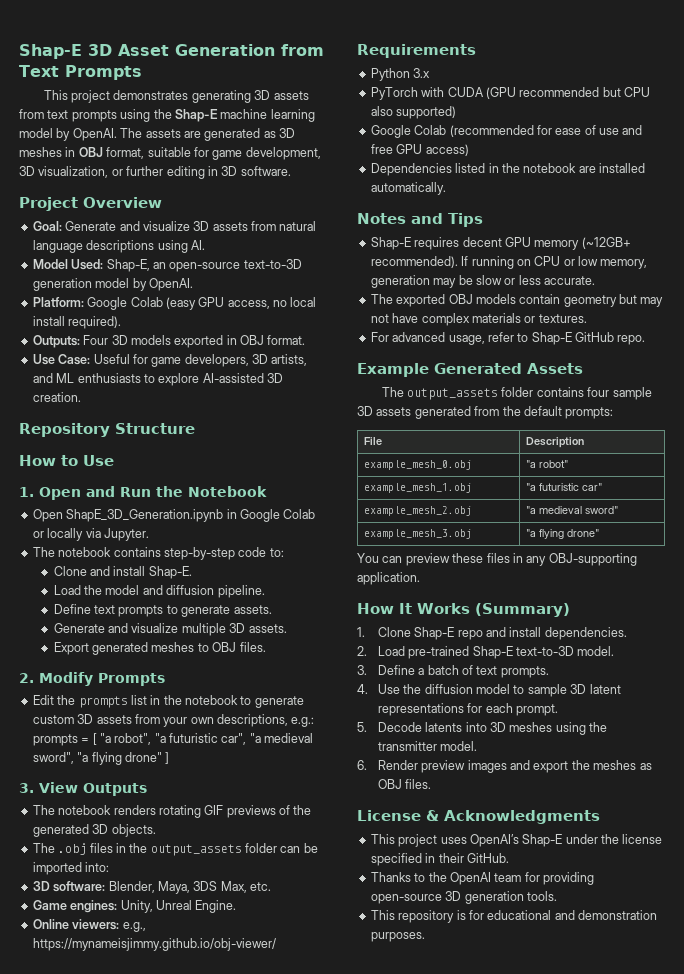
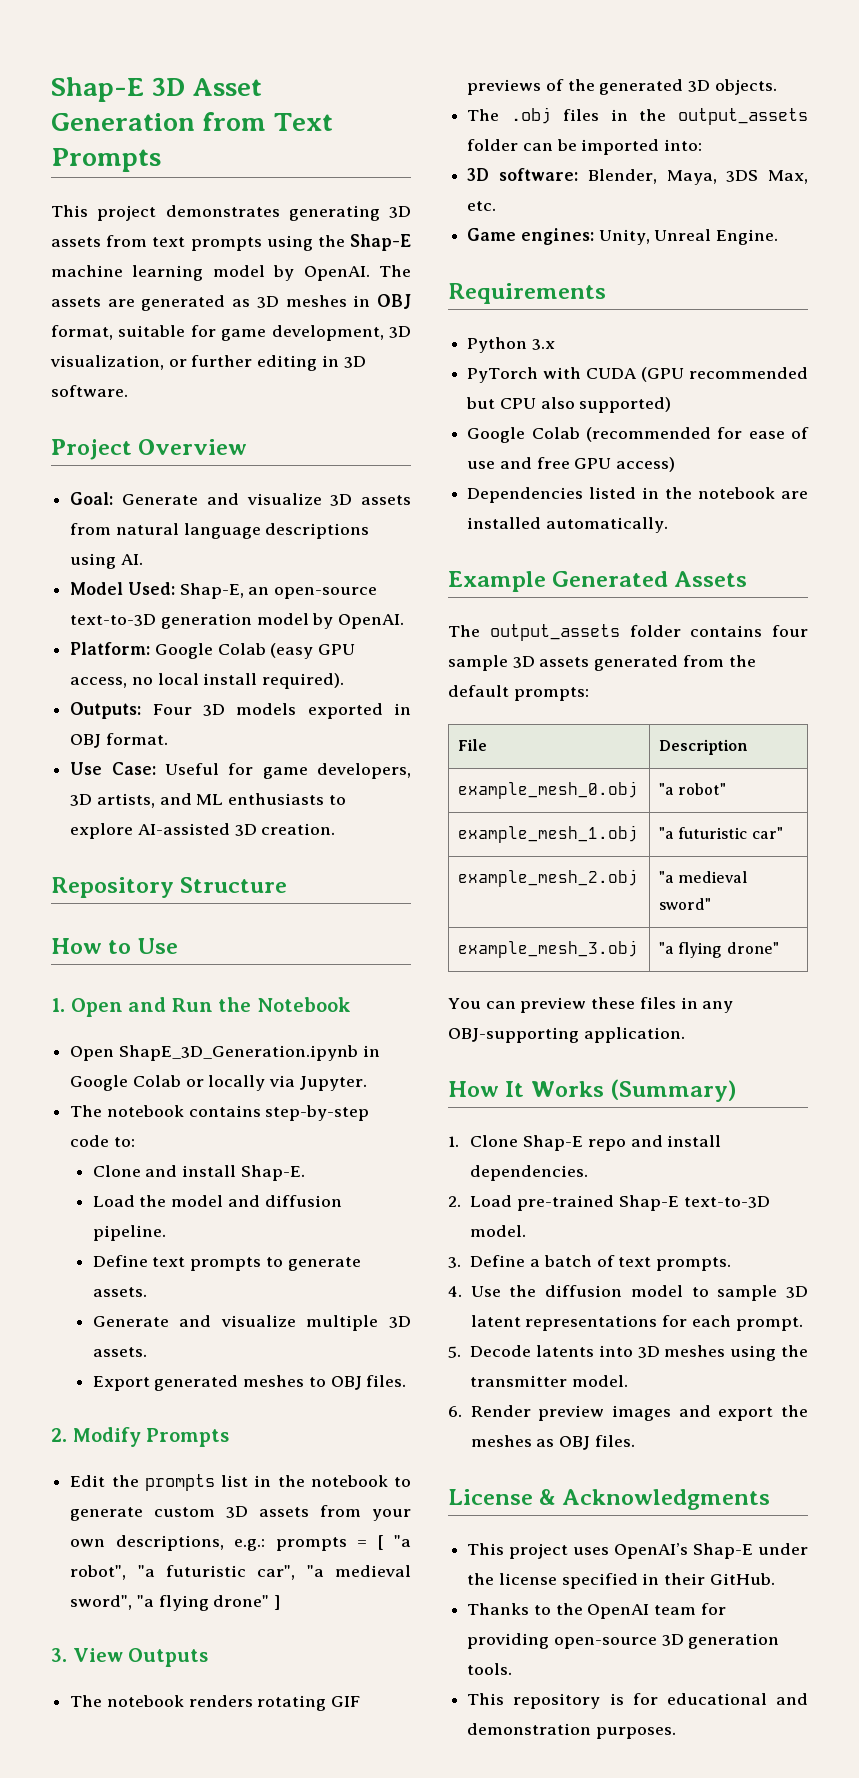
- Online viewers: e.g., https://mynameisjimmy.github.io/obj-viewer/
- Notes and Tips
- Shap-E requires decent GPU memory (~12GB+ recommended). If running on CPU or low memory, generation may be slow or less accurate.
- The exported OBJ models contain geometry but may not have complex materials or textures.
- For advanced usage, refer to Shap-E GitHub repo.

